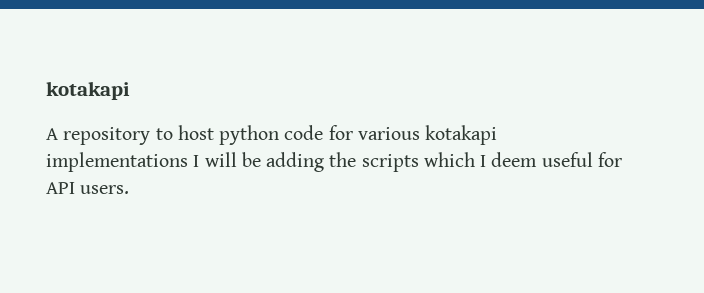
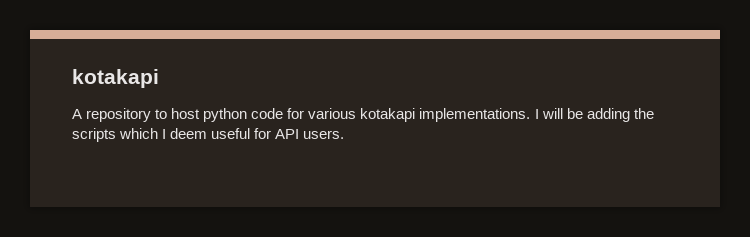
- A repository to host python code for various kotakapi implementations I will be adding the scripts which I deem useful for API users.
+ A repository to host python code for various kotakapi implementations. I will be adding the scripts which I deem useful for API users.

